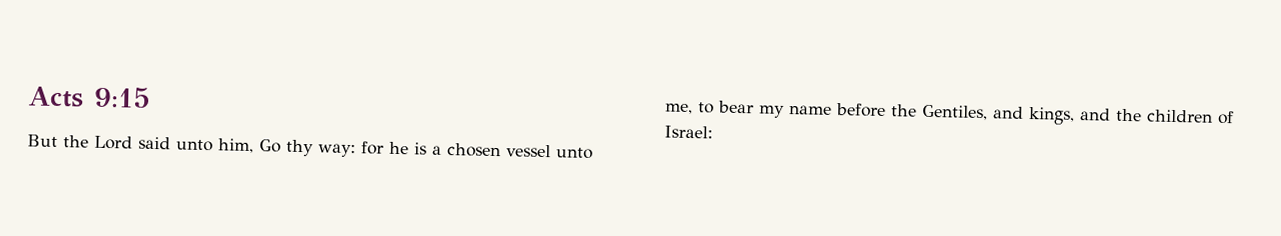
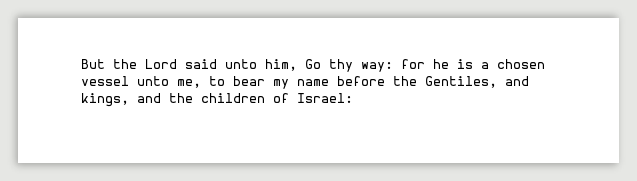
- Acts 9:15

